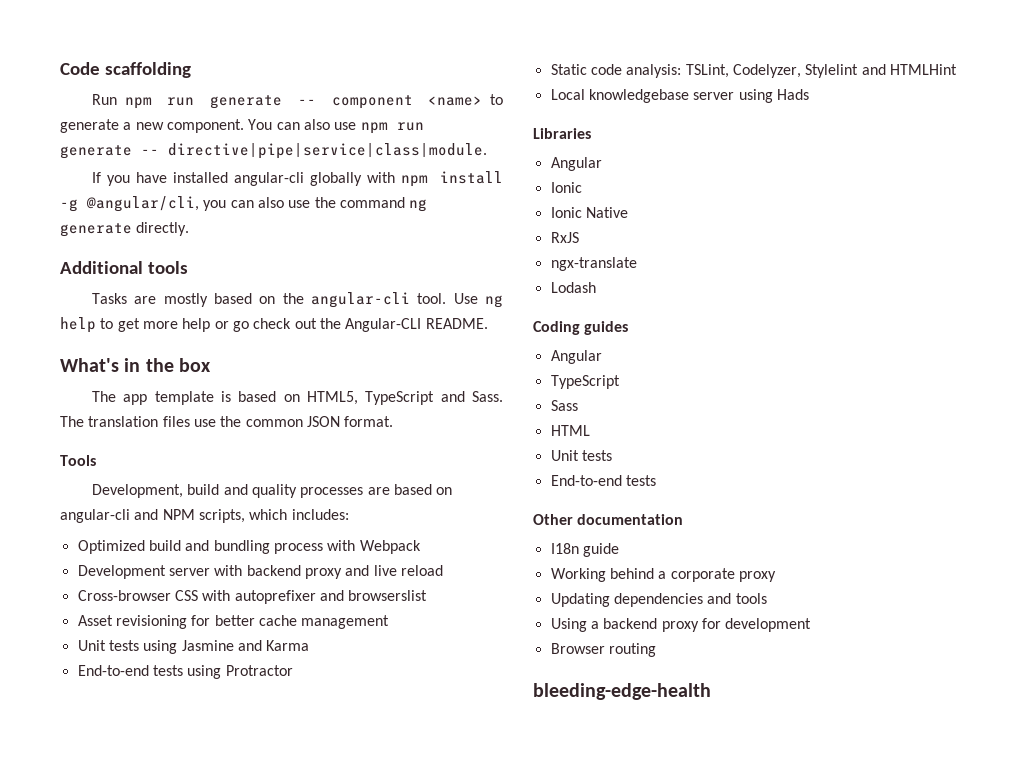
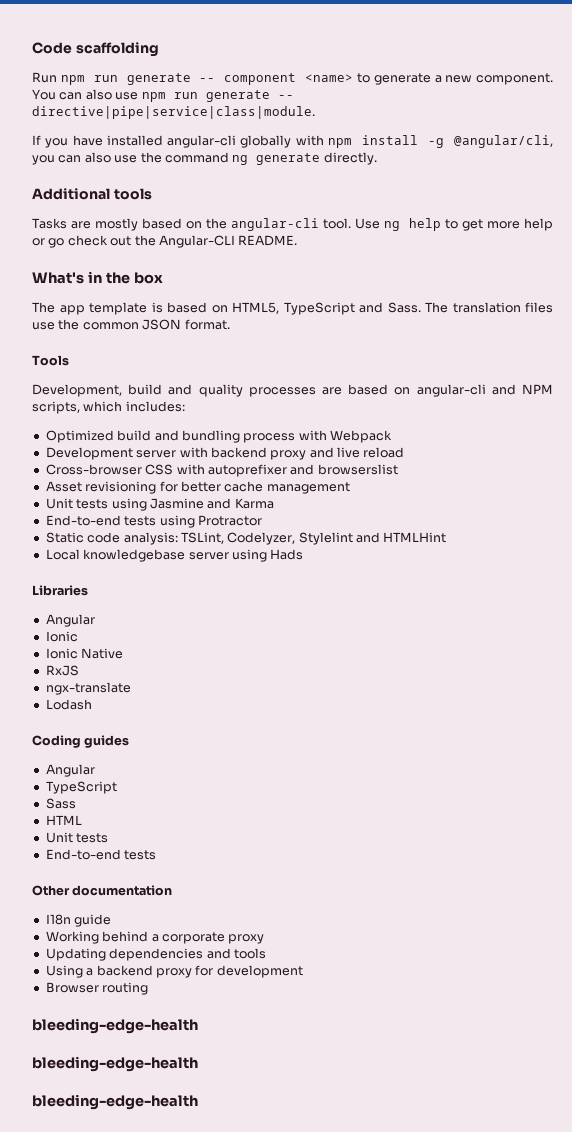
  Browser routing
+ bleeding-edge-health
+ bleeding-edge-health

